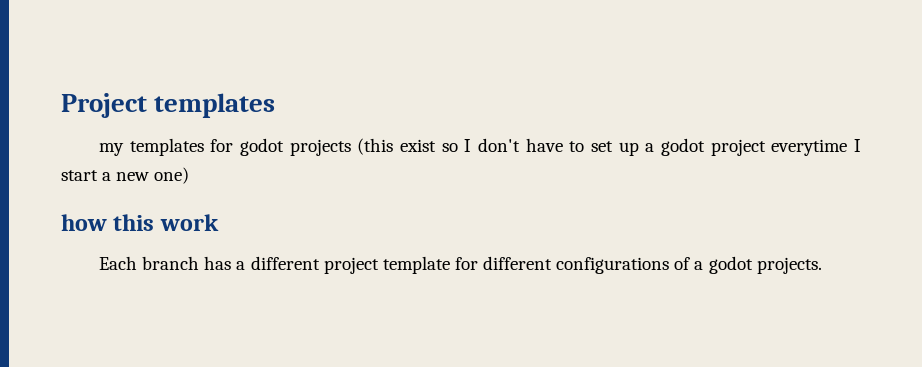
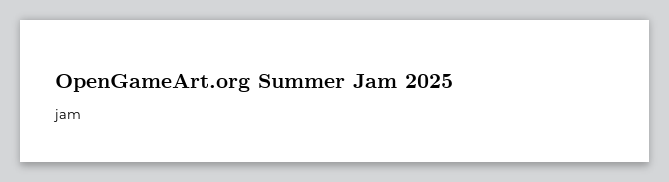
- Project templates
- my templates for godot projects (this exist so I don't have to set up a godot project everytime I start a new one)
- how this work
- Each branch has a different project template for different configurations of a godot projects.
+ OpenGameArt.org Summer Jam 2025
+ jam

